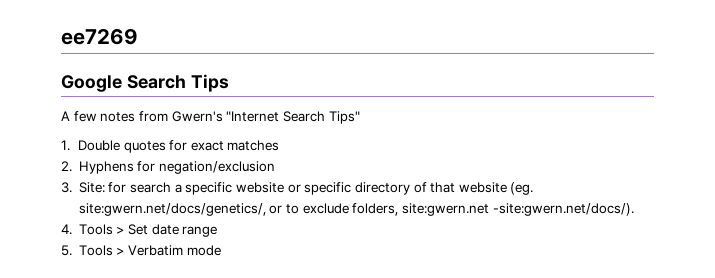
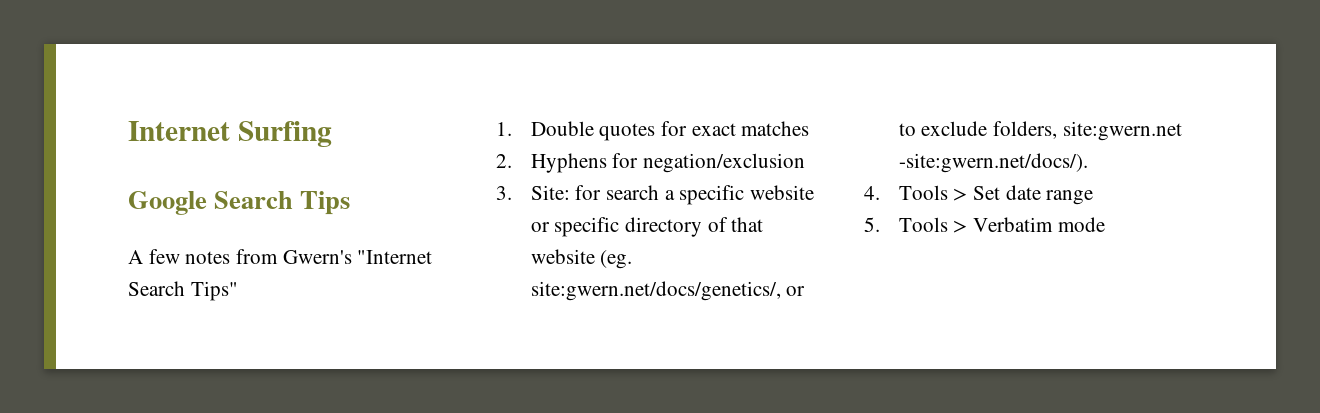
- ee7269
+ Internet Surfing

